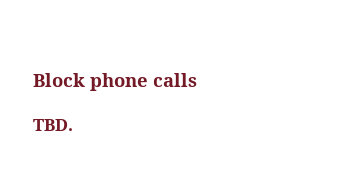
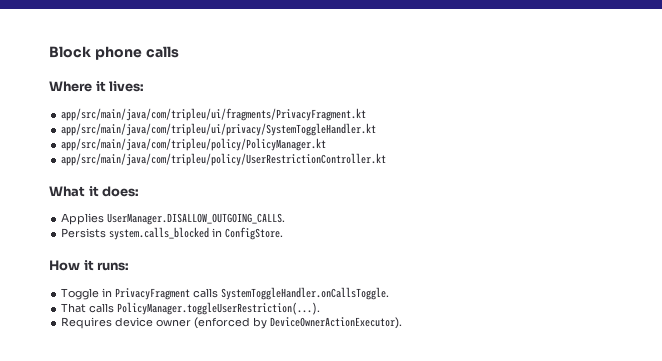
- TBD.
+ Where it lives:
+ app/src/main/java/com/tripleu/ui/fragments/PrivacyFragment.kt
+ app/src/main/java/com/tripleu/ui/privacy/SystemToggleHandler.kt
+ app/src/main/java/com/tripleu/policy/PolicyManager.kt
+ app/src/main/java/com/tripleu/policy/UserRestrictionController.kt
+ What it does:
+ Applies UserManager.DISALLOW_OUTGOING_CALLS.
+ Persists system.calls_blocked in ConfigStore.
+ How it runs:
+ Toggle in PrivacyFragment calls SystemToggleHandler.onCallsToggle.
+ That calls PolicyManager.toggleUserRestriction(...).
+ Requires device owner (enforced by DeviceOwnerActionExecutor).

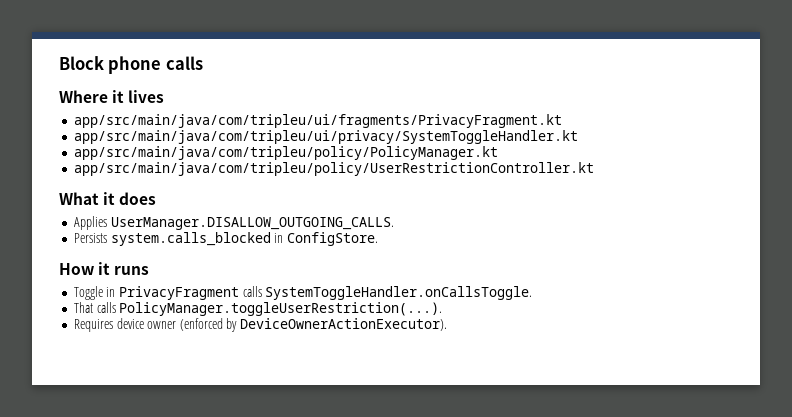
- Where it lives:
+ Where it lives
- What it does:
+ What it does
- How it runs:
+ How it runs

